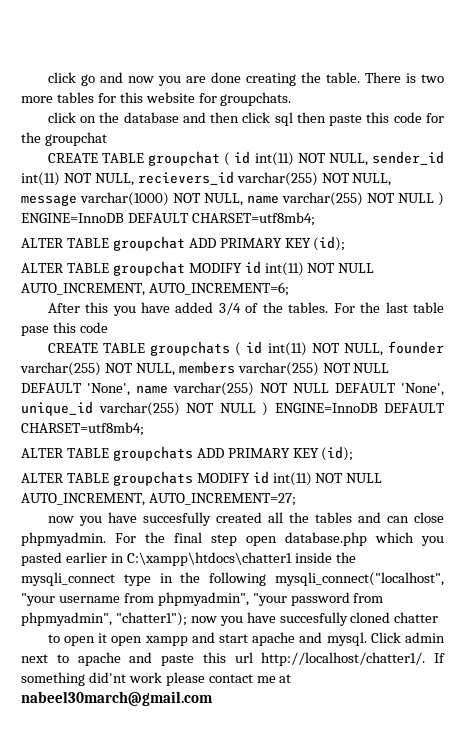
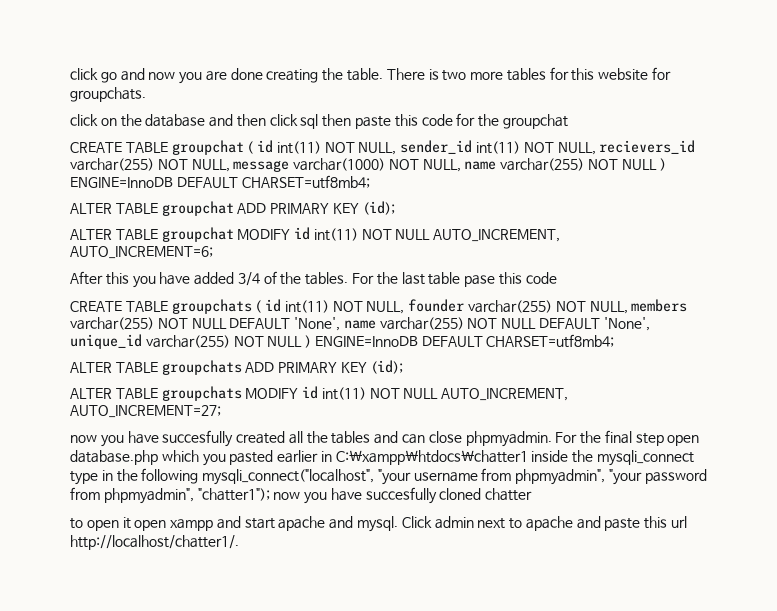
- If something did'nt work please contact me at nabeel30march@gmail.com

